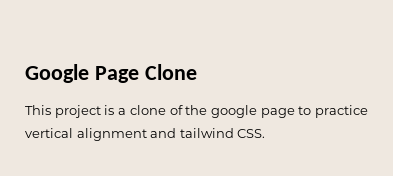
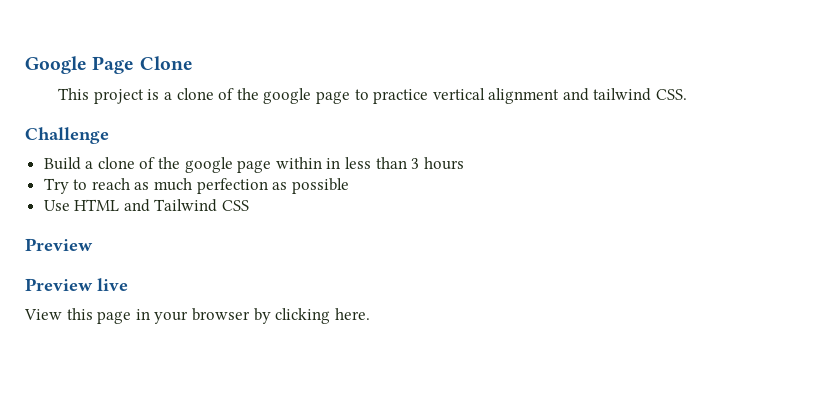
+ Challenge
+ Build a clone of the google page within in less than 3 hours
+ Try to reach as much perfection as possible
+ Use HTML and Tailwind CSS
+ Preview
+ Preview live
+ View this page in your browser by clicking here.

